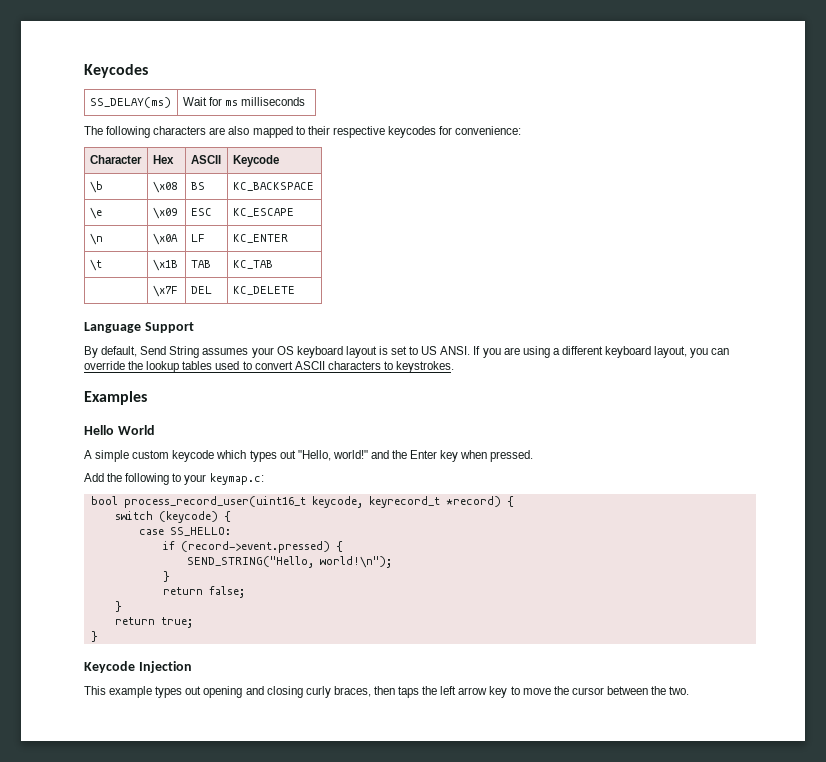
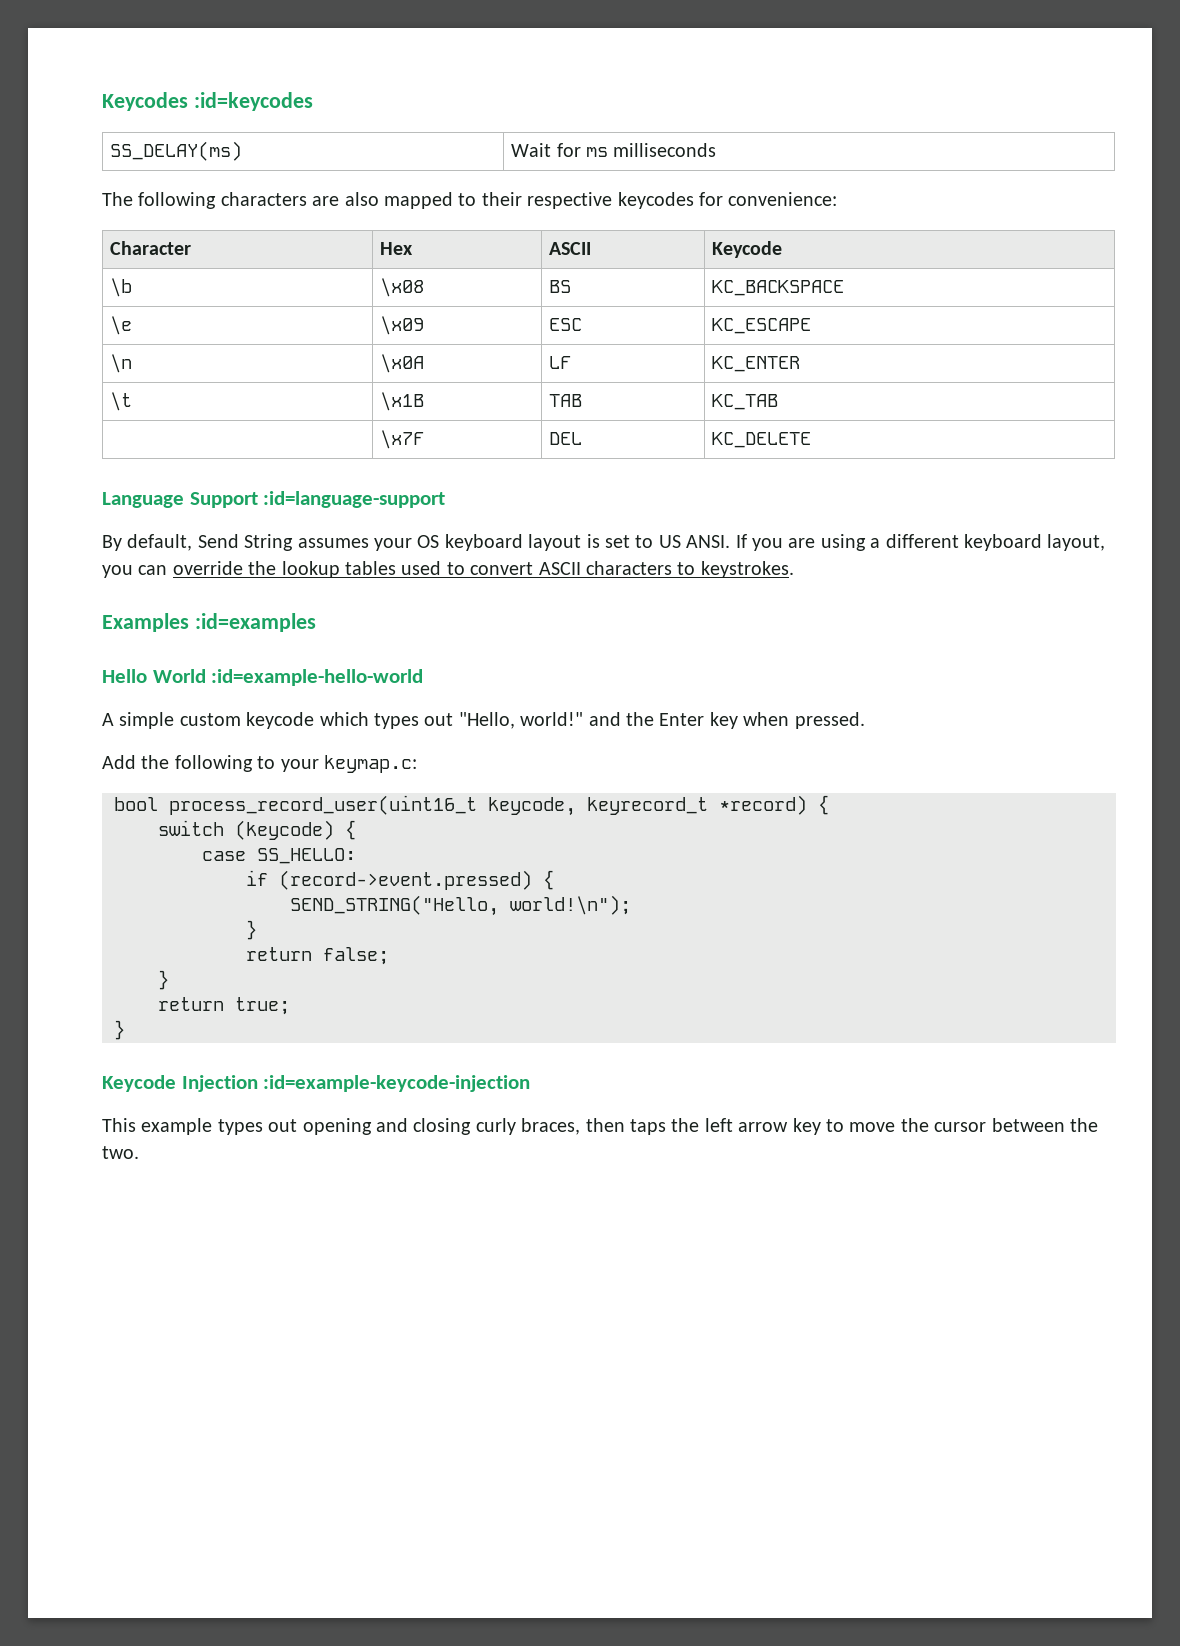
- Keycodes
+ Keycodes :id=keycodes
- Language Support
+ Language Support :id=language-support
- Examples
+ Examples :id=examples
- Hello World
+ Hello World :id=example-hello-world
- Keycode Injection
+ Keycode Injection :id=example-keycode-injection

